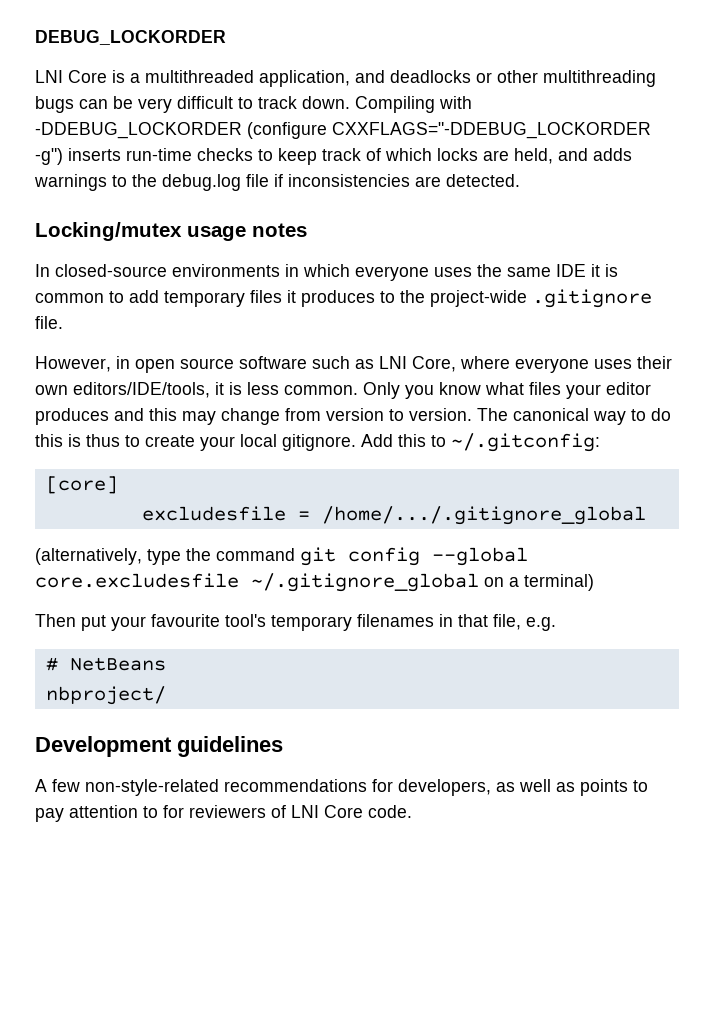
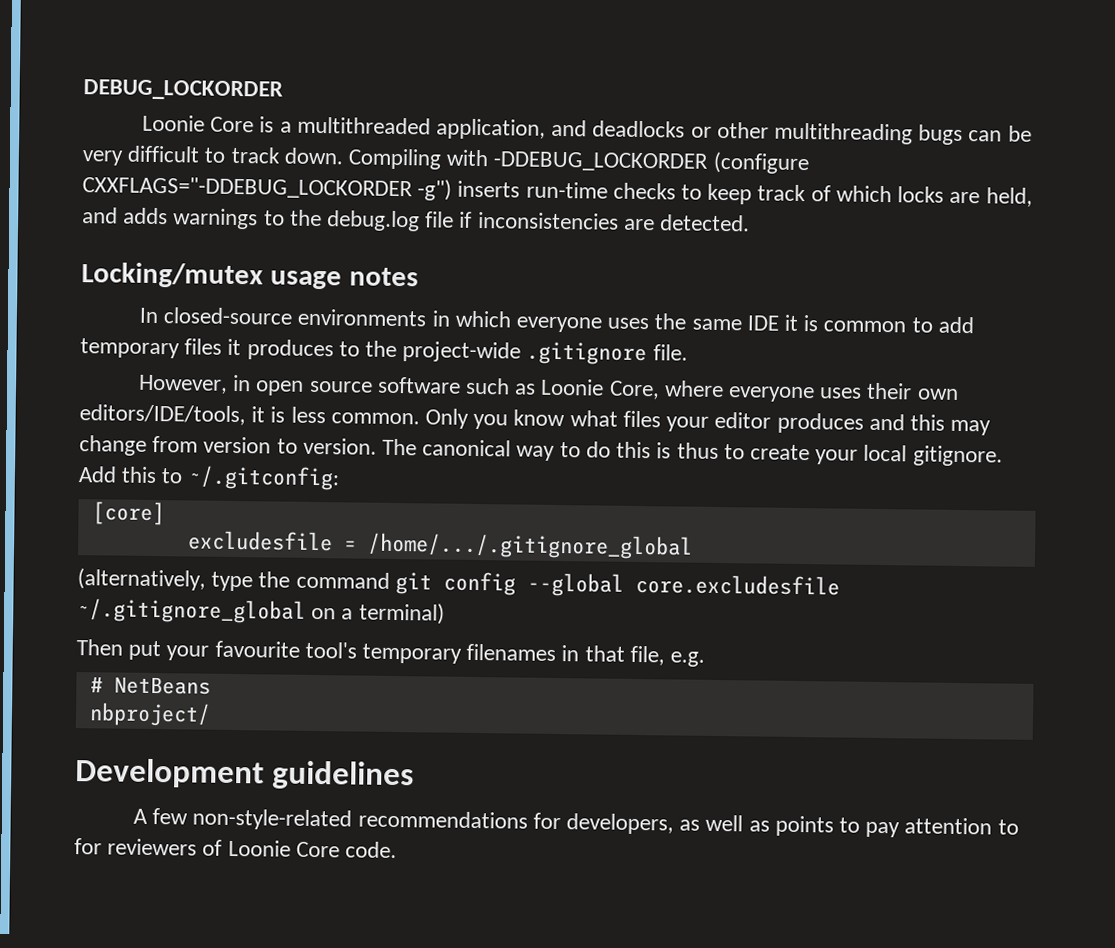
- LNI Core is a multithreaded application, and deadlocks or other multithreading bugs can be very difficult to track down.
+ Loonie Core is a multithreaded application, and deadlocks or other multithreading bugs can be very difficult to track down.
- However, in open source software such as LNI Core, where everyone uses their own editors/IDE/tools, it is less common.
+ However, in open source software such as Loonie Core, where everyone uses their own editors/IDE/tools, it is less common.
- A few non-style-related recommendations for developers, as well as points to pay attention to for reviewers of LNI Core code.
+ A few non-style-related recommendations for developers, as well as points to pay attention to for reviewers of Loonie Core code.

